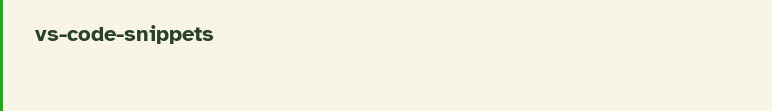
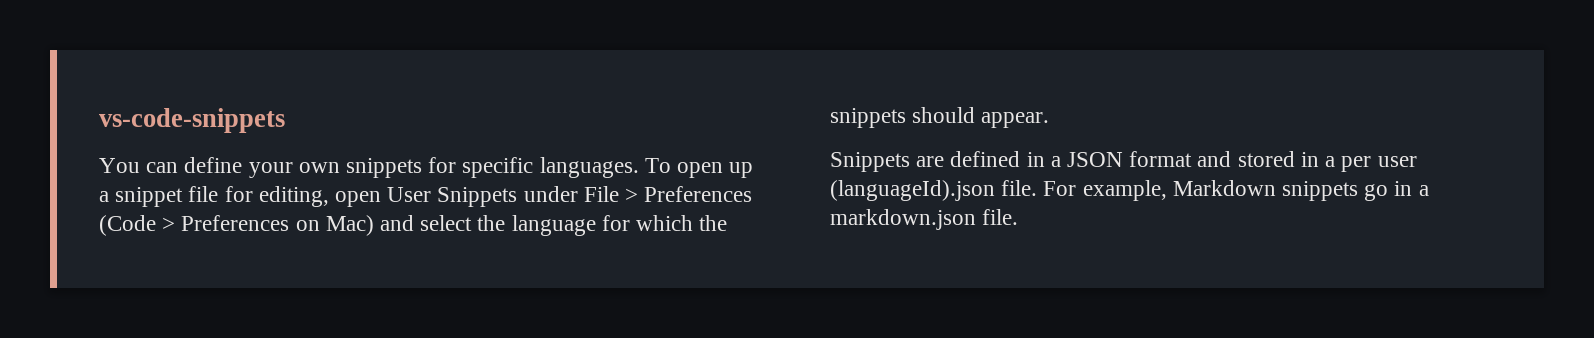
+ You can define your own snippets for specific languages. To open up a snippet file for editing, open User Snippets under File > Preferences (Code > Preferences on Mac) and select the language for which the snippets should appear.
+ Snippets are defined in a JSON format and stored in a per user (languageId).json file. For example, Markdown snippets go in a markdown.json file.

